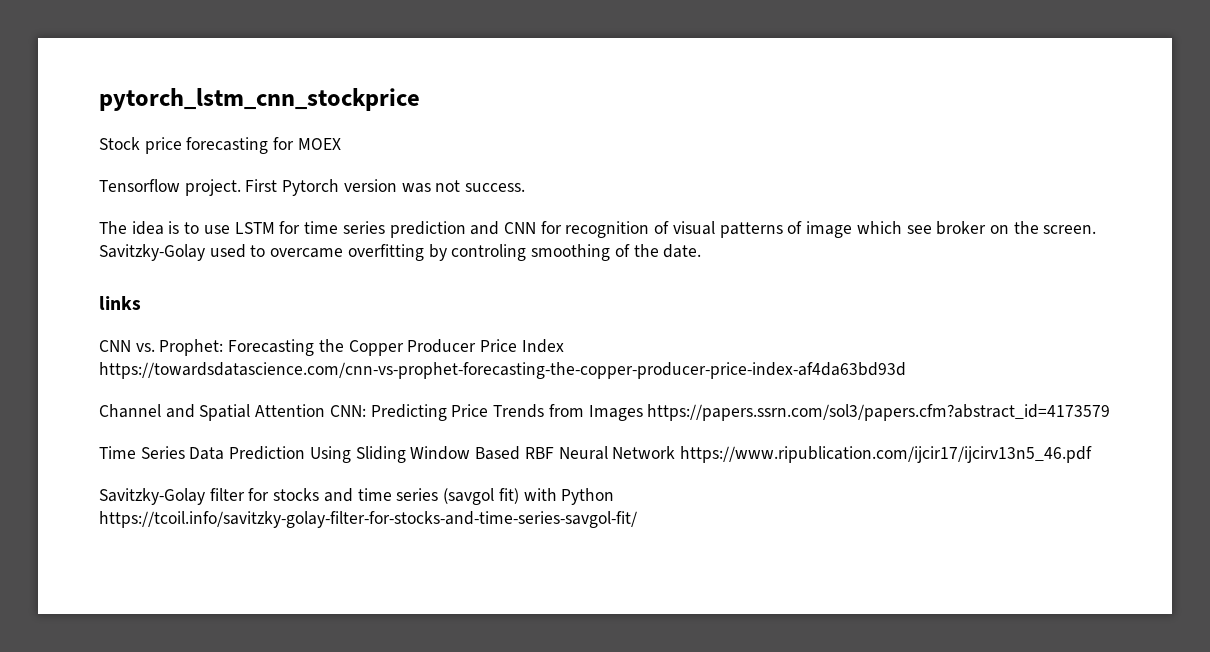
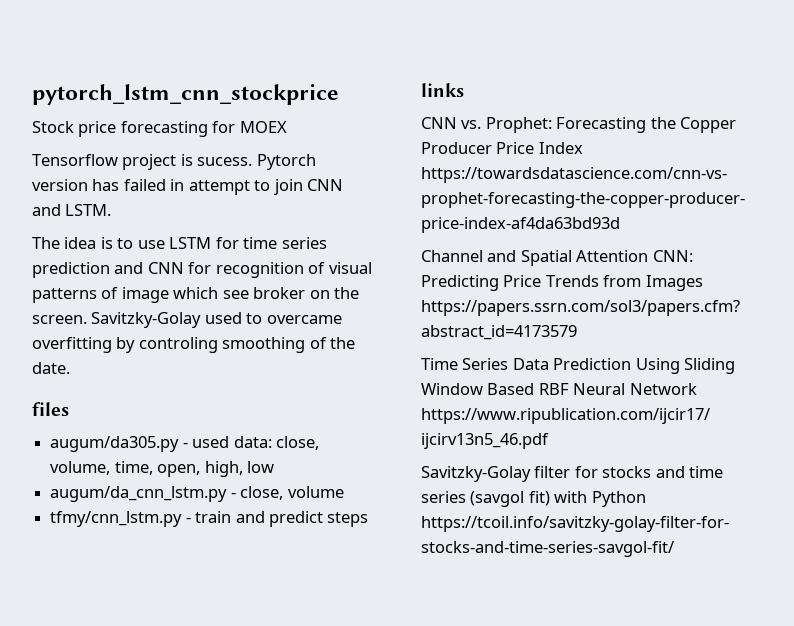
- Tensorflow project. First Pytorch version was not success.
+ Tensorflow project is sucess. Pytorch version has failed in attempt to join CNN and LSTM.
+ files
+ augum/da305.py - used data: close, volume, time, open, high, low
+ augum/da_cnn_lstm.py - close, volume
+ tfmy/cnn_lstm.py - train and predict steps

